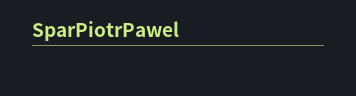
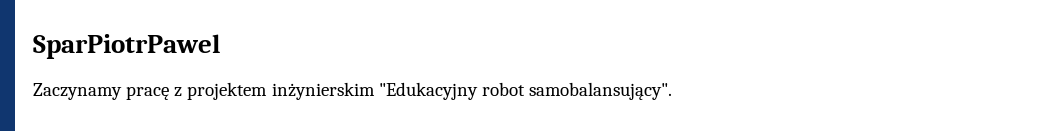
+ Zaczynamy pracę z projektem inżynierskim "Edukacyjny robot samobalansujący".

